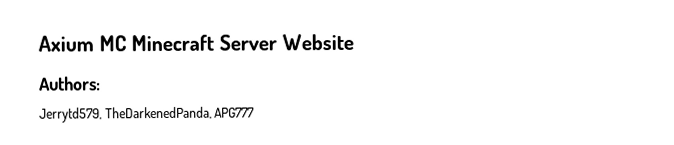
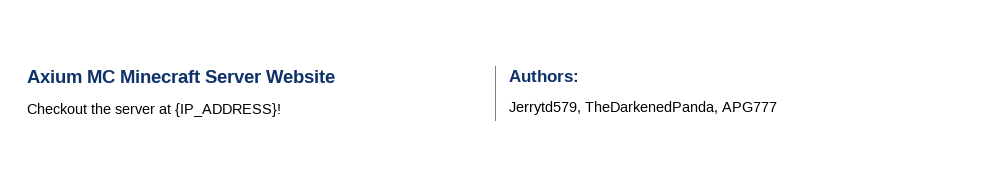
+ Checkout the server at {IP_ADDRESS}!

